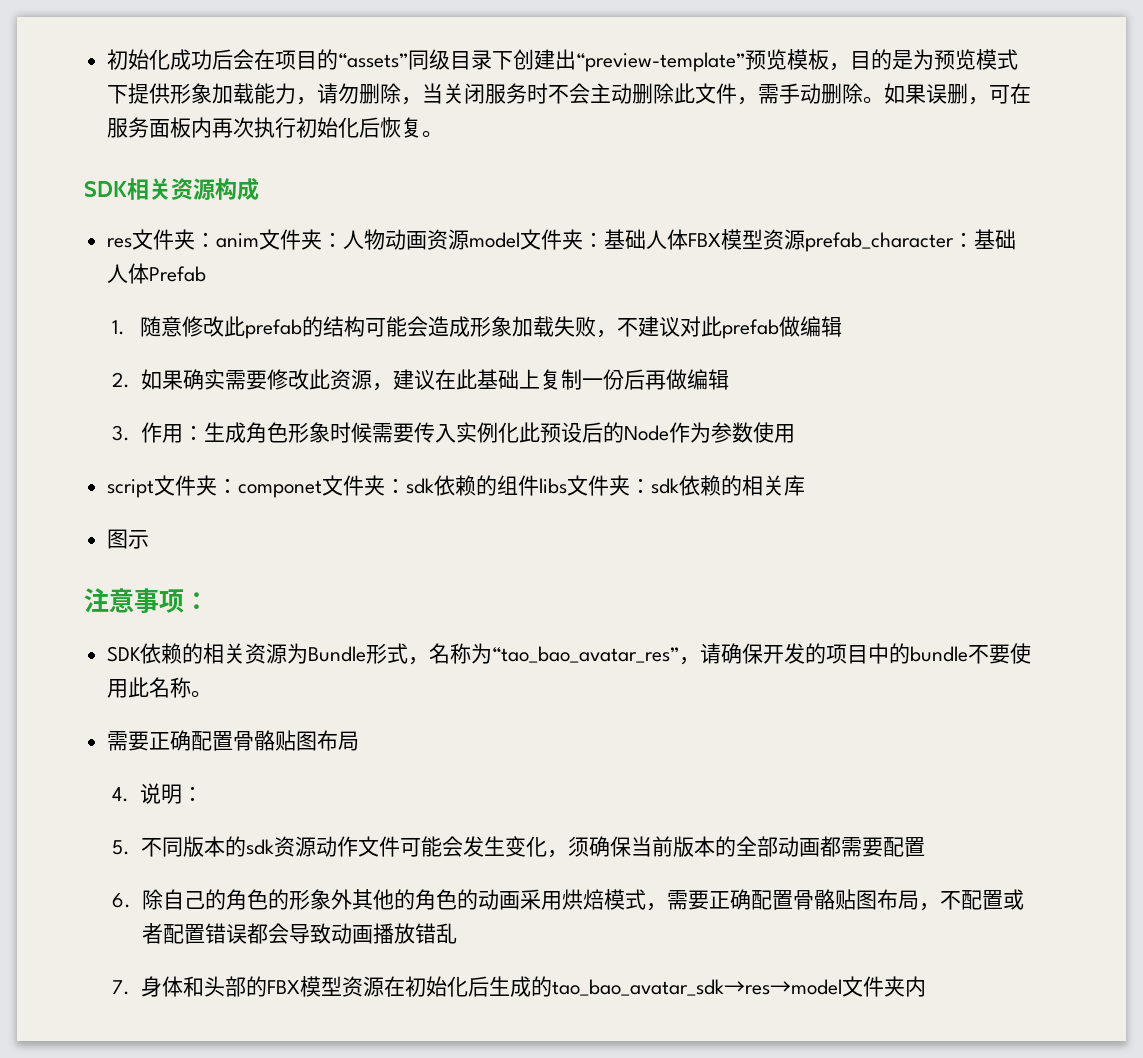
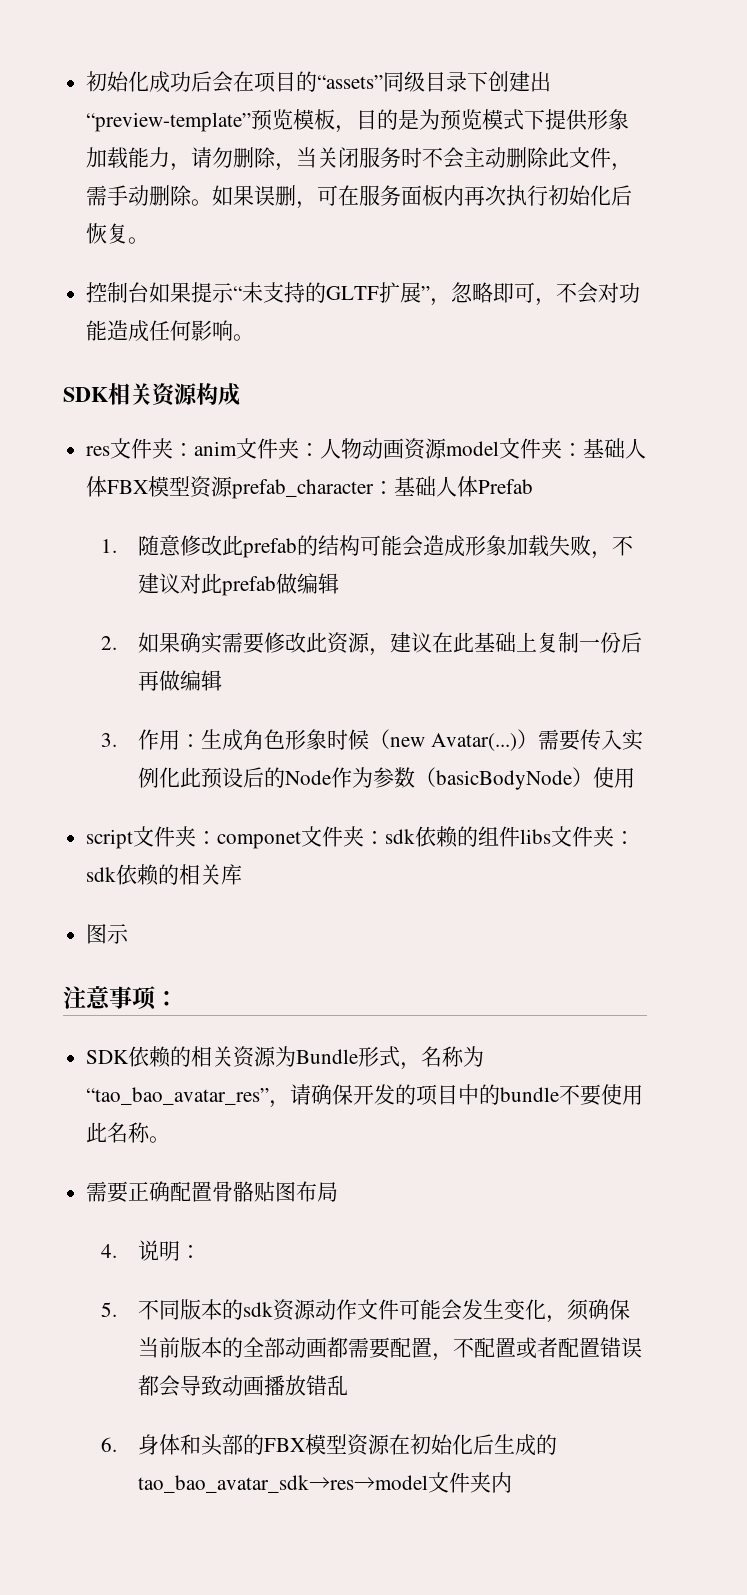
+ 控制台如果提示“未支持的GLTF扩展”，忽略即可，不会对功能造成任何影响。
- 3.作用：生成角色形象时候需要传入实例化此预设后的Node作为参数使用
+ 3.作用：生成角色形象时候（new Avatar(...)）需要传入实例化此预设后的Node作为参数（basicBodyNode）使用
- 5.不同版本的sdk资源动作文件可能会发生变化，须确保当前版本的全部动画都需要配置
- 6.除自己的角色的形象外其他的角色的动画采用烘焙模式，需要正确配置骨骼贴图布局，不配置或者配置错误都会导致动画播放错乱
+ 5.不同版本的sdk资源动作文件可能会发生变化，须确保当前版本的全部动画都需要配置，不配置或者配置错误都会导致动画播放错乱
- 7.身体和头部的FBX模型资源在初始化后生成的tao_bao_avatar_sdk→res→model文件夹内
+ 6.身体和头部的FBX模型资源在初始化后生成的tao_bao_avatar_sdk→res→model文件夹内

